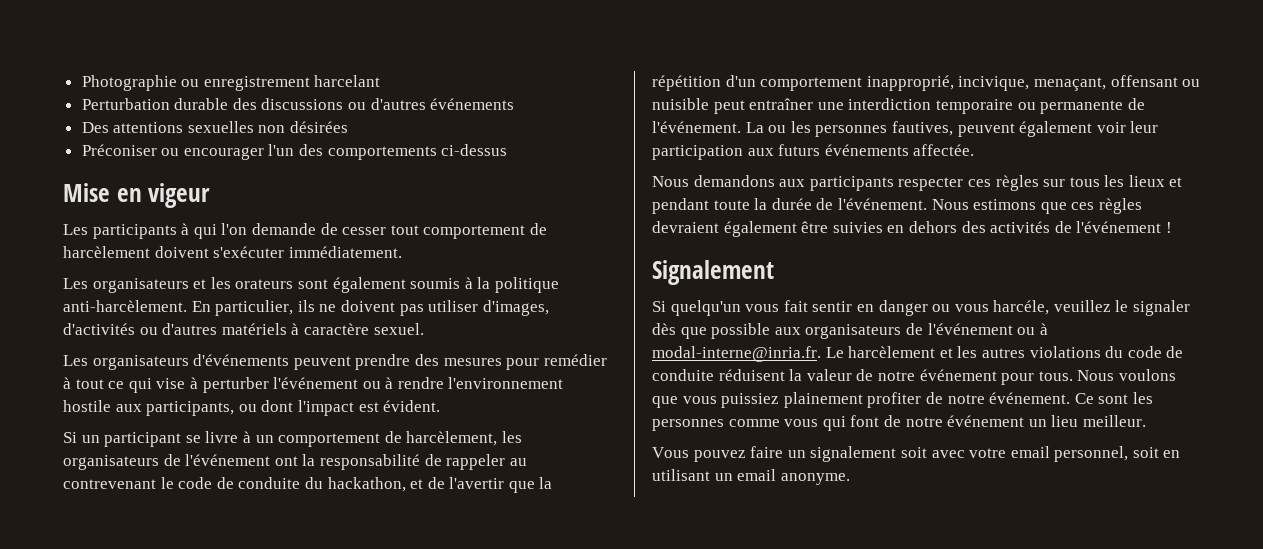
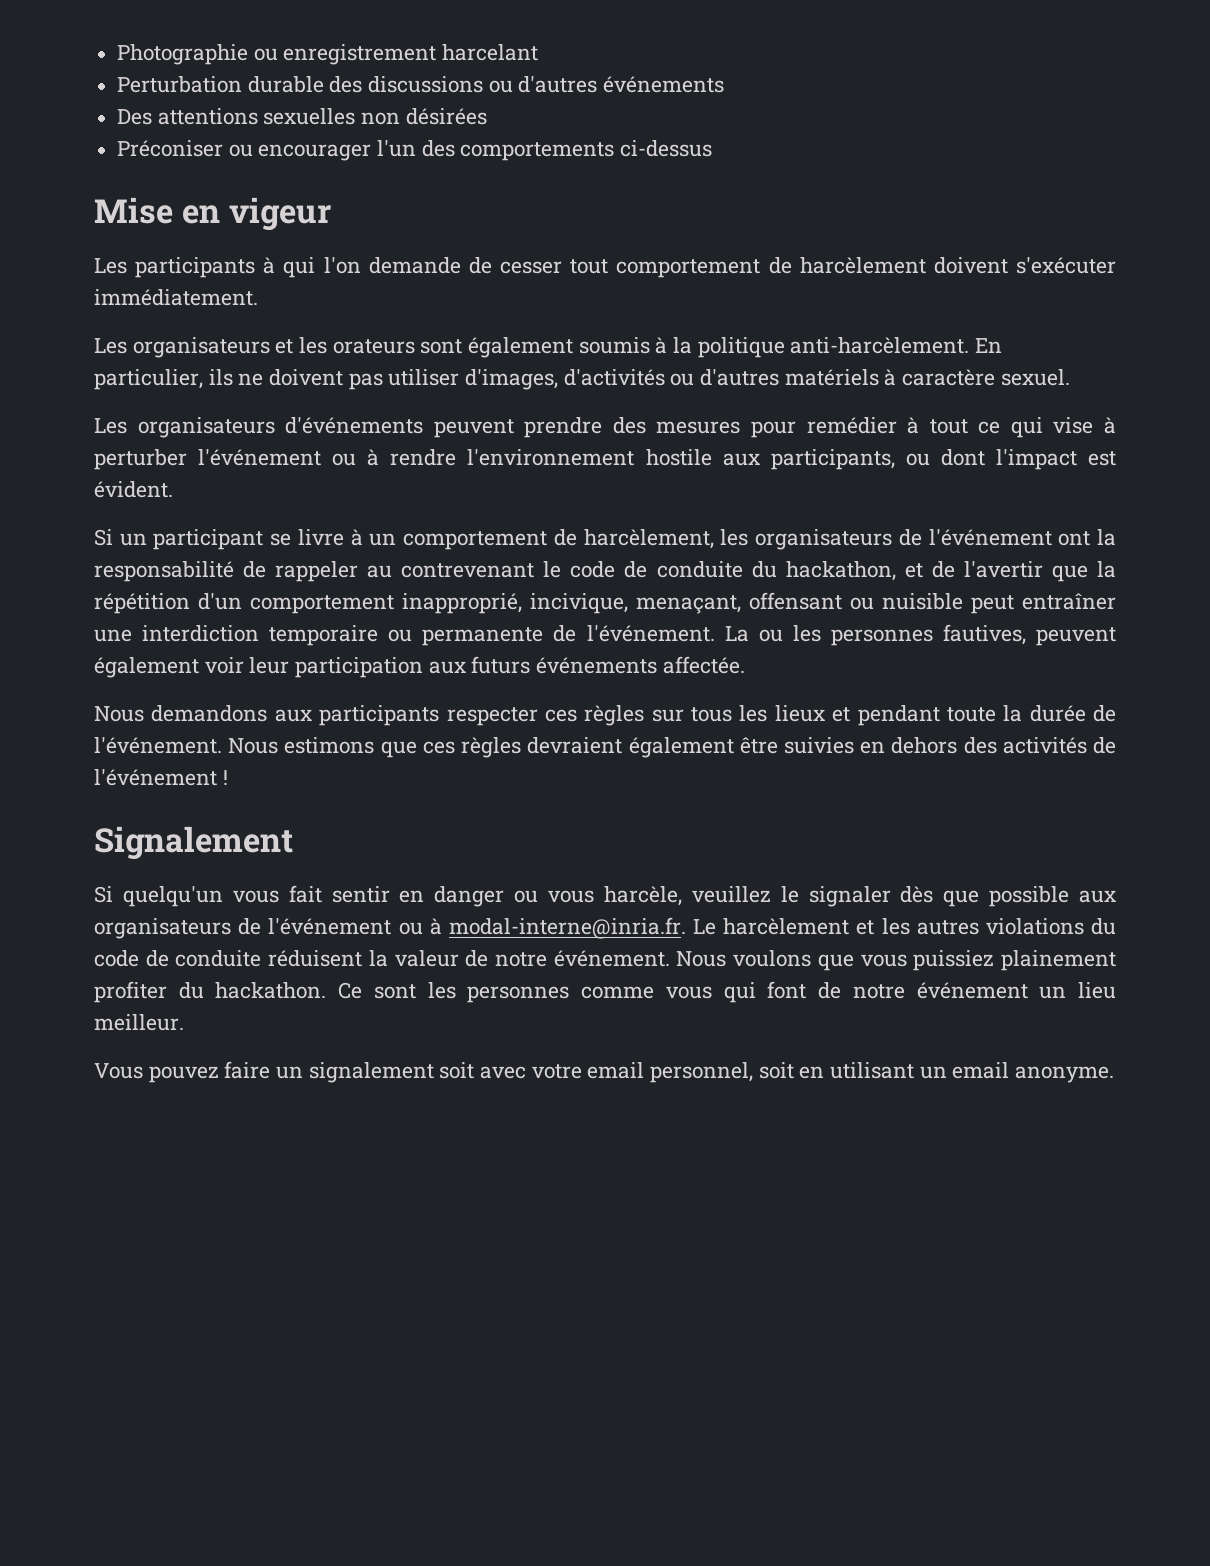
- Si quelqu'un vous fait sentir en danger ou vous harcéle, veuillez le signaler dès que possible aux organisateurs de l'événement ou à modal-interne@inria.fr. Le harcèlement et les autres violations du code de conduite réduisent la valeur de notre événement pour tous.
+ Si quelqu'un vous fait sentir en danger ou vous harcèle, veuillez le signaler dès que possible aux organisateurs de l'événement ou à modal-interne@inria.fr. Le harcèlement et les autres violations du code de conduite réduisent la valeur de notre événement.
- Nous voulons que vous puissiez plainement profiter de notre événement.
+ Nous voulons que vous puissiez plainement profiter du hackathon.

